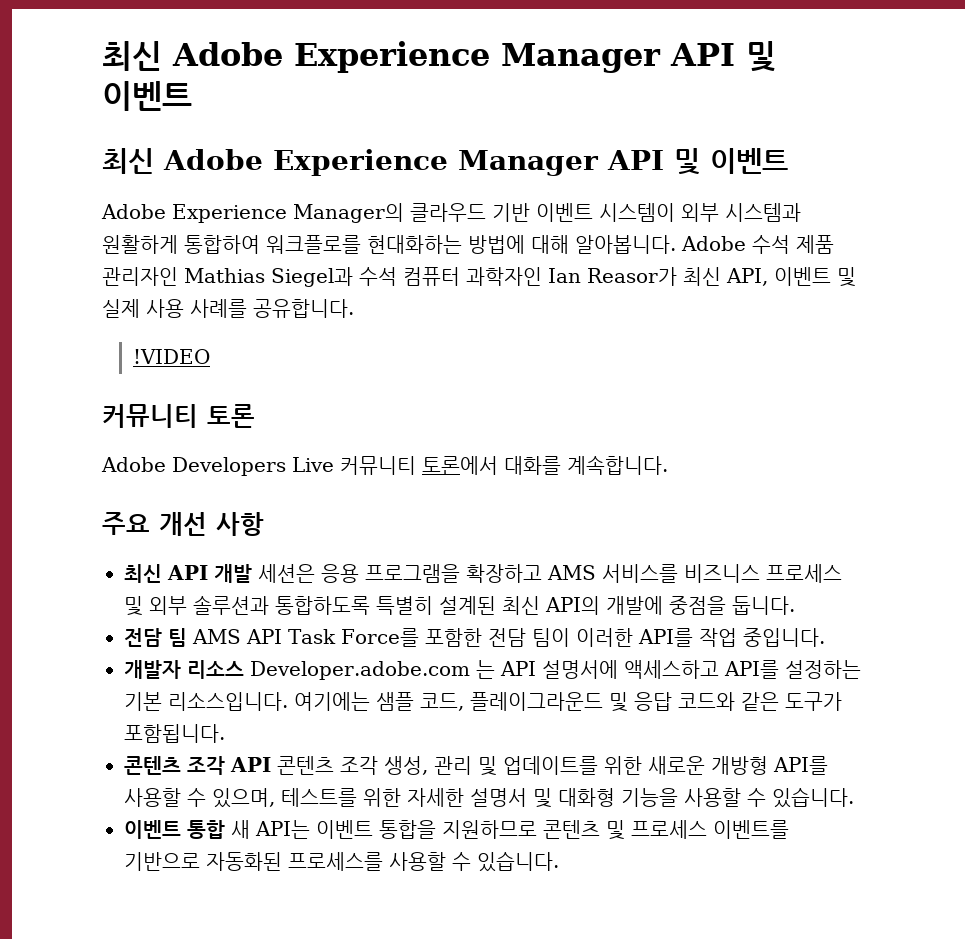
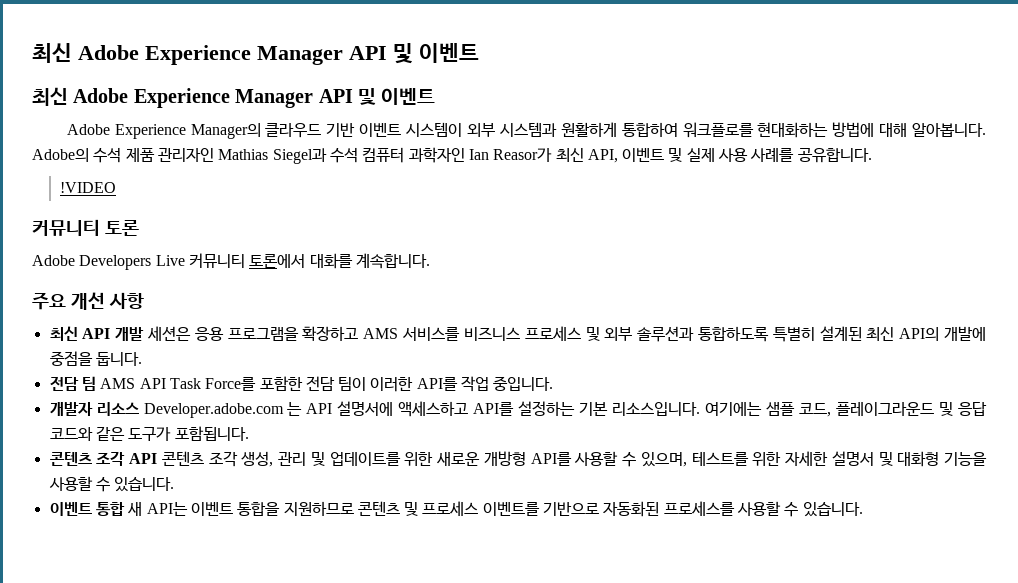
- Adobe 수석 제품 관리자인 Mathias Siegel과 수석 컴퓨터 과학자인 Ian Reasor가 최신 API, 이벤트 및 실제 사용 사례를 공유합니다.
+ Adobe의 수석 제품 관리자인 Mathias Siegel과 수석 컴퓨터 과학자인 Ian Reasor가 최신 API, 이벤트 및 실제 사용 사례를 공유합니다.

